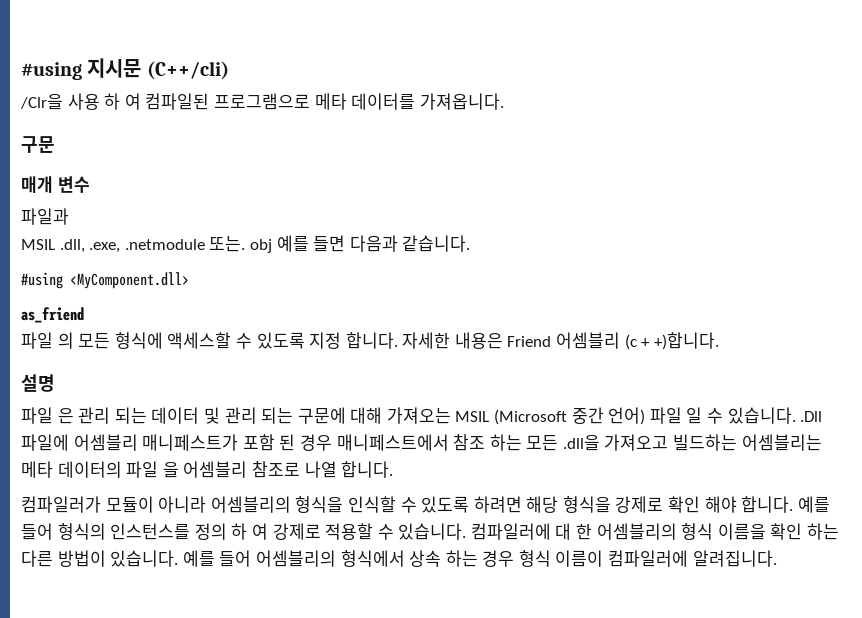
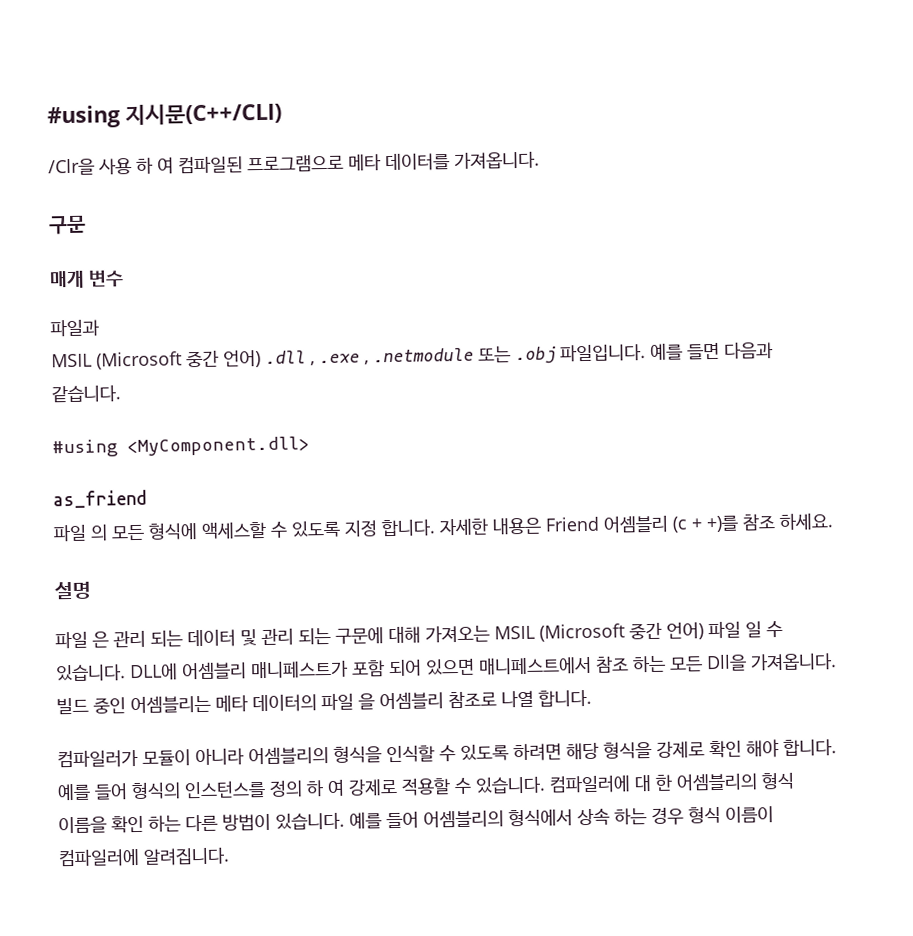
- #using 지시문 (C++/cli)
+ #using 지시문(C++/CLI)
- MSIL .dll, .exe, .netmodule 또는. obj 예를 들면 다음과 같습니다.
+ MSIL (Microsoft 중간 언어) .dll , .exe , .netmodule 또는 .obj 파일입니다. 예를 들면 다음과 같습니다.
- 자세한 내용은 Friend 어셈블리 (c + +)합니다.
+ 자세한 내용은 Friend 어셈블리 (c + +)를 참조 하세요.
- 파일 은 관리 되는 데이터 및 관리 되는 구문에 대해 가져오는 MSIL (Microsoft 중간 언어) 파일 일 수 있습니다. .Dll 파일에 어셈블리 매니페스트가 포함 된 경우 매니페스트에서 참조 하는 모든 .dll을 가져오고 빌드하는 어셈블리는 메타 데이터의 파일 을 어셈블리 참조로 나열 합니다.
+ 파일 은 관리 되는 데이터 및 관리 되는 구문에 대해 가져오는 MSIL (Microsoft 중간 언어) 파일 일 수 있습니다. DLL에 어셈블리 매니페스트가 포함 되어 있으면 매니페스트에서 참조 하는 모든 Dll을 가져옵니다. 빌드 중인 어셈블리는 메타 데이터의 파일 을 어셈블리 참조로 나열 합니다.

